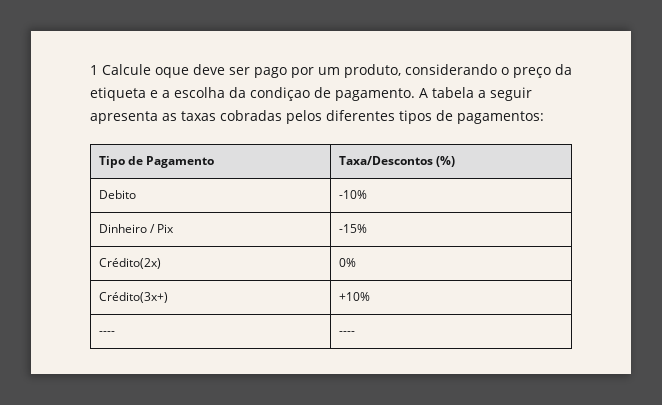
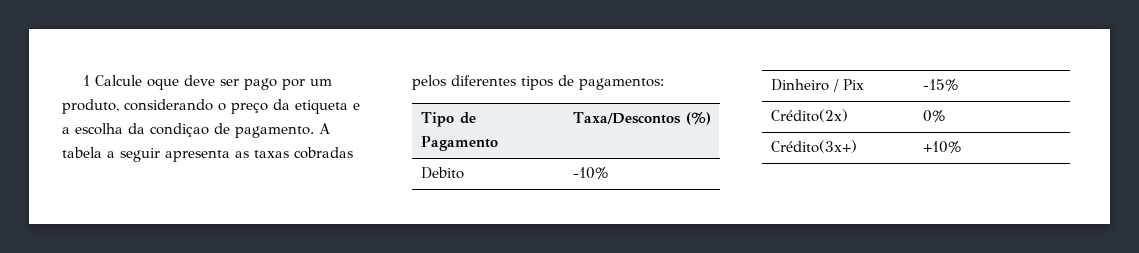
- ---- | ----

